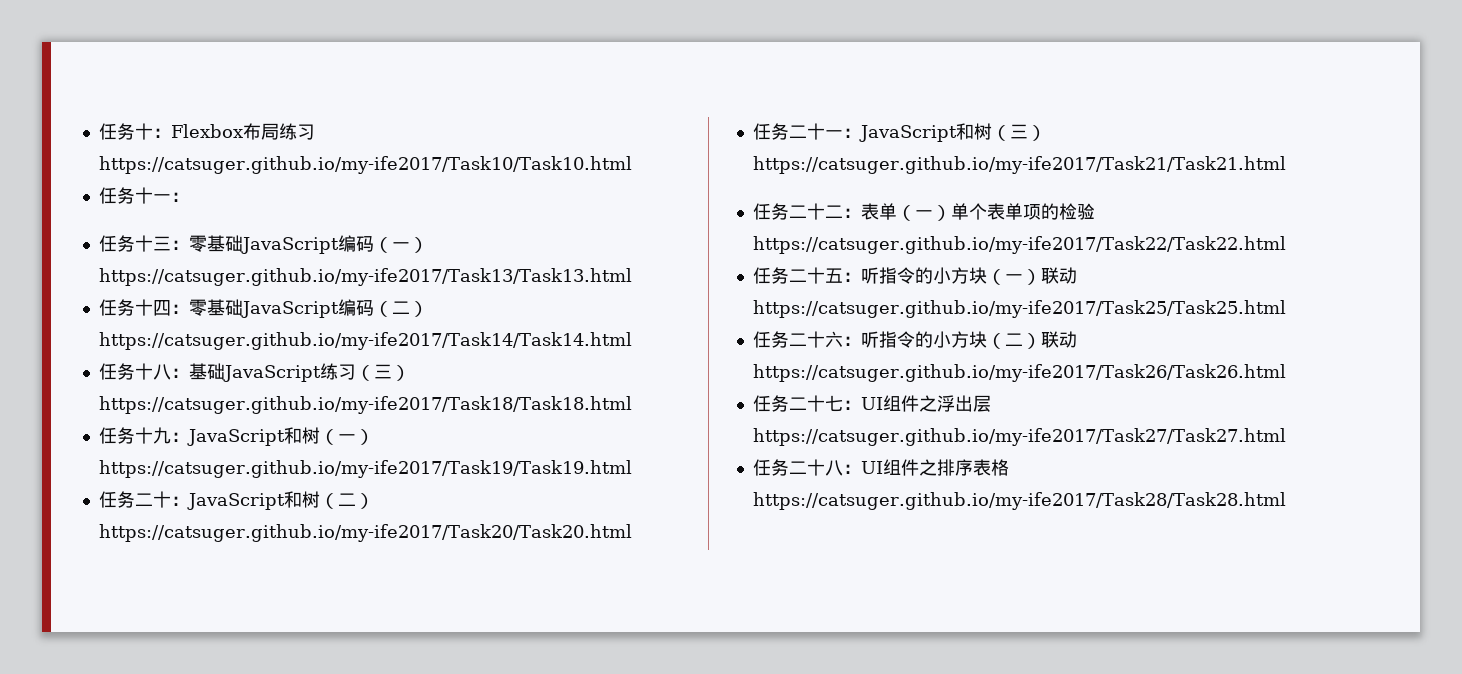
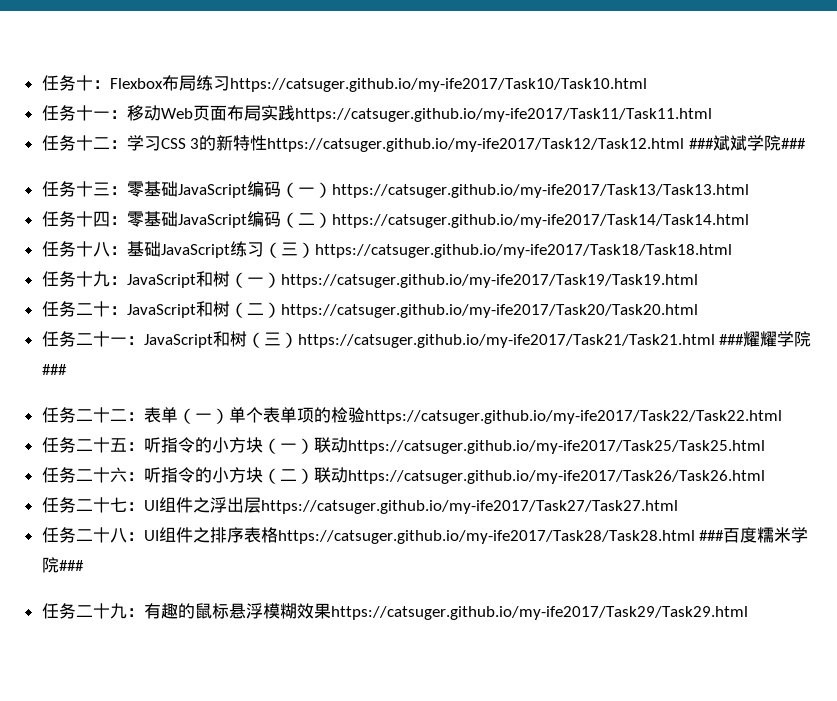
- 任务十一：
+ 任务十一：移动Web页面布局实践https://catsuger.github.io/my-ife2017/Task11/Task11.html
+ 任务十二：学习CSS 3的新特性https://catsuger.github.io/my-ife2017/Task12/Task12.html ###斌斌学院###
- 任务二十一：JavaScript和树（三）https://catsuger.github.io/my-ife2017/Task21/Task21.html
+ 任务二十一：JavaScript和树（三）https://catsuger.github.io/my-ife2017/Task21/Task21.html ###耀耀学院###
- 任务二十八：UI组件之排序表格https://catsuger.github.io/my-ife2017/Task28/Task28.html
+ 任务二十八：UI组件之排序表格https://catsuger.github.io/my-ife2017/Task28/Task28.html ###百度糯米学院###
+ 任务二十九：有趣的鼠标悬浮模糊效果https://catsuger.github.io/my-ife2017/Task29/Task29.html

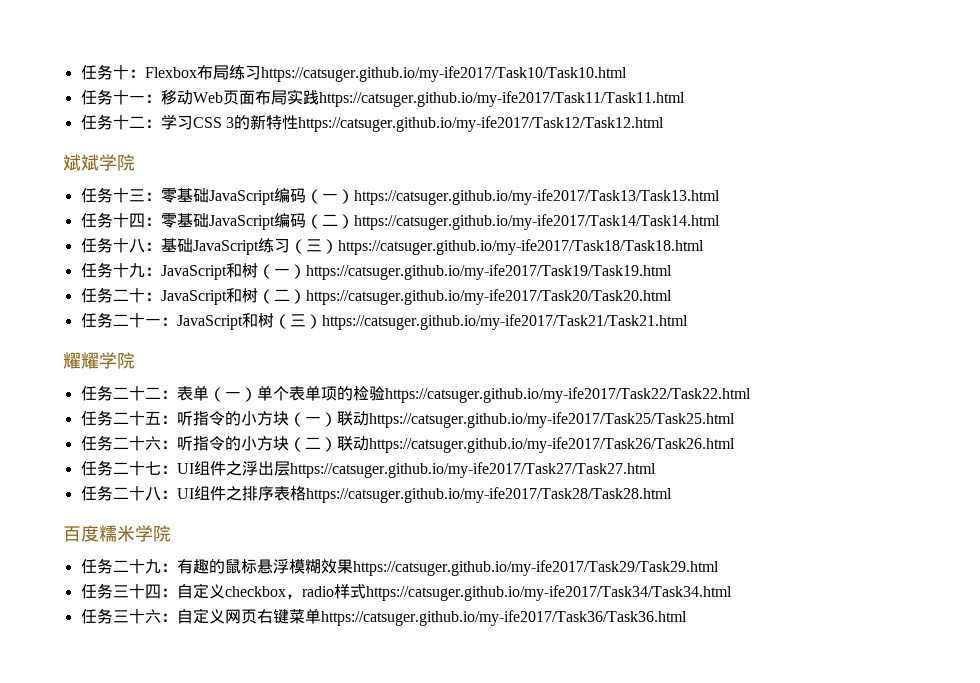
- 任务十二：学习CSS 3的新特性https://catsuger.github.io/my-ife2017/Task12/Task12.html ###斌斌学院###
+ 任务十二：学习CSS 3的新特性https://catsuger.github.io/my-ife2017/Task12/Task12.html
+ 斌斌学院
- 任务二十一：JavaScript和树（三）https://catsuger.github.io/my-ife2017/Task21/Task21.html ###耀耀学院###
+ 任务二十一：JavaScript和树（三）https://catsuger.github.io/my-ife2017/Task21/Task21.html
+ 耀耀学院
- 任务二十八：UI组件之排序表格https://catsuger.github.io/my-ife2017/Task28/Task28.html ###百度糯米学院###
+ 任务二十八：UI组件之排序表格https://catsuger.github.io/my-ife2017/Task28/Task28.html
+ 百度糯米学院
+ 任务三十四：自定义checkbox，radio样式https://catsuger.github.io/my-ife2017/Task34/Task34.html
+ 任务三十六：自定义网页右键菜单https://catsuger.github.io/my-ife2017/Task36/Task36.html

